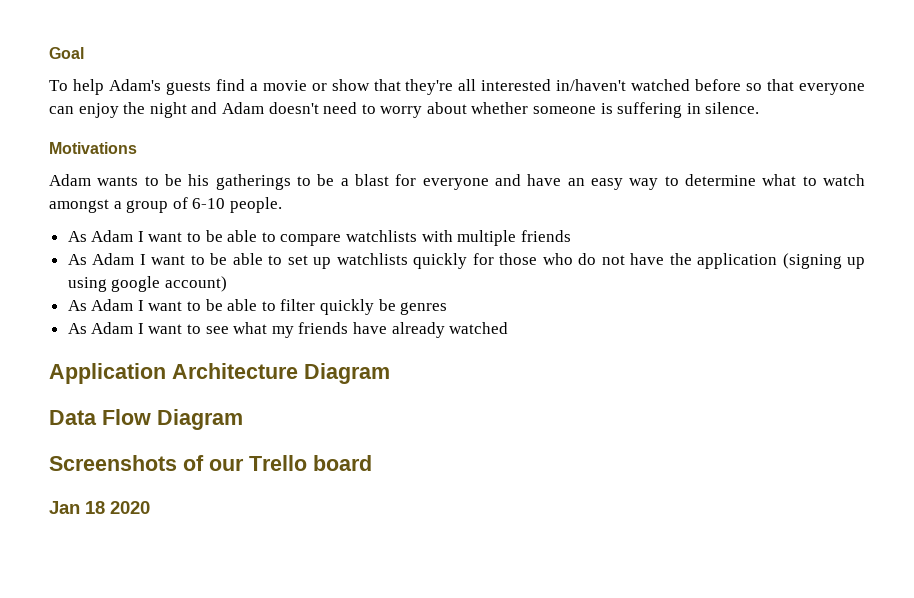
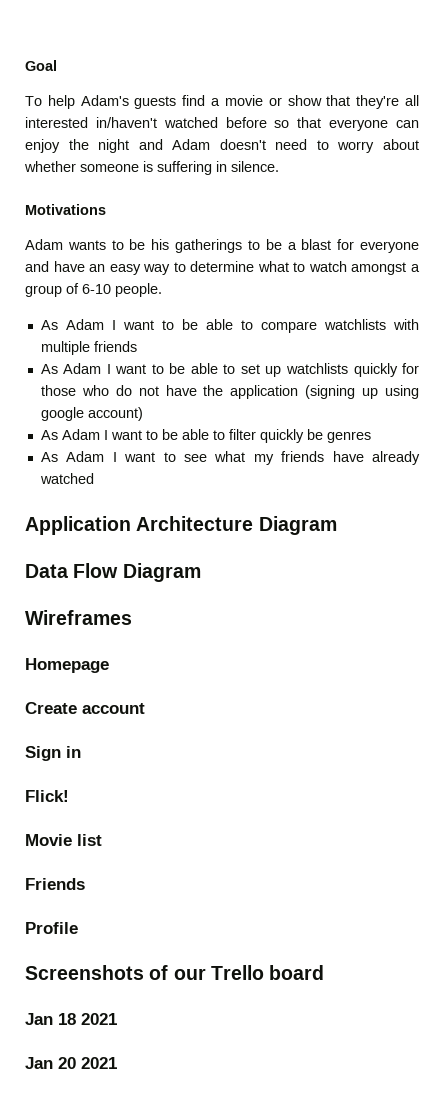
+ Wireframes
+ Homepage
+ Create account
+ Sign in
+ Flick!
+ Movie list
+ Friends
+ Profile
- Jan 18 2020
+ Jan 18 2021
+ Jan 20 2021

